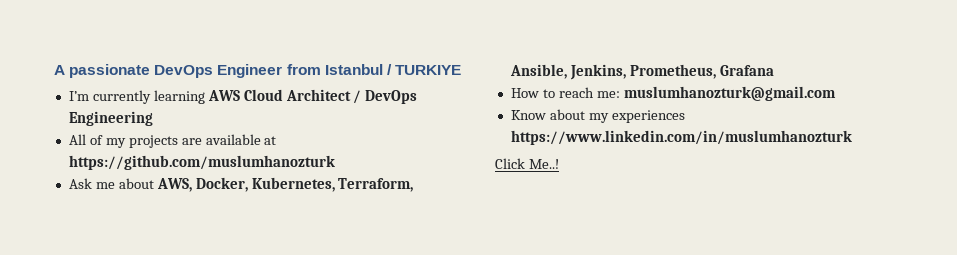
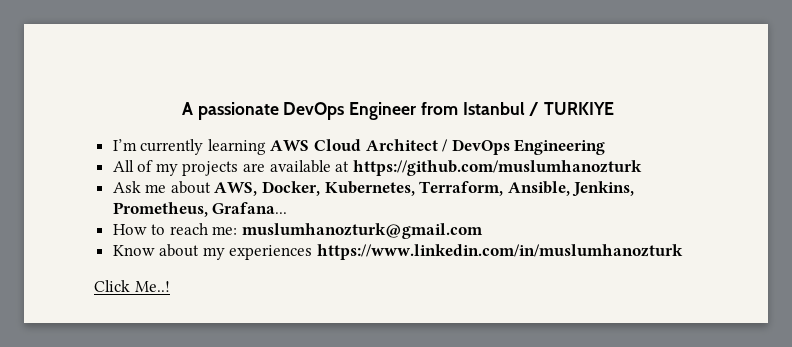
- Ask me about AWS, Docker, Kubernetes, Terraform, Ansible, Jenkins, Prometheus, Grafana
+ Ask me about AWS, Docker, Kubernetes, Terraform, Ansible, Jenkins, Prometheus, Grafana...

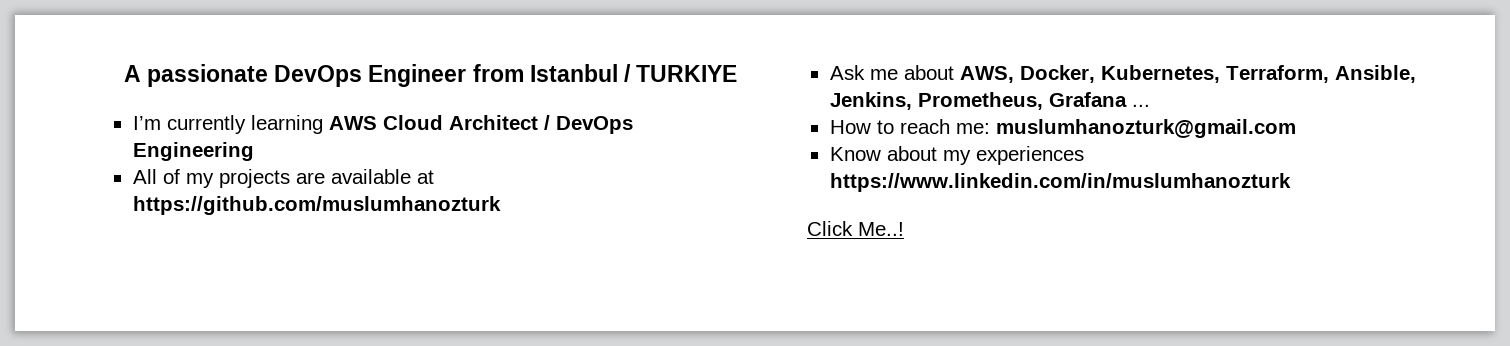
- Ask me about AWS, Docker, Kubernetes, Terraform, Ansible, Jenkins, Prometheus, Grafana...
+ Ask me about AWS, Docker, Kubernetes, Terraform, Ansible, Jenkins, Prometheus, Grafana ...

